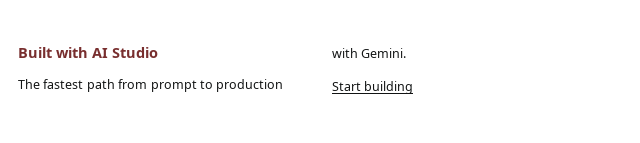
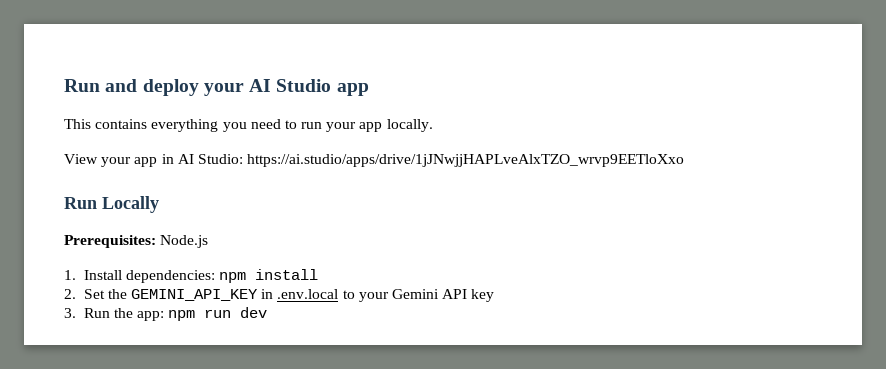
- Built with AI Studio
- The fastest path from prompt to production with Gemini.
- Start building
+ Run and deploy your AI Studio app
+ This contains everything you need to run your app locally.
+ View your app in AI Studio: https://ai.studio/apps/drive/1jJNwjjHAPLveAlxTZO_wrvp9EETloXxo
+ Run Locally
+ Prerequisites: Node.js
+ 1. Install dependencies: npm install
+ 2. Set the GEMINI_API_KEY in .env.local to your Gemini API key
+ 3. Run the app: npm run dev

